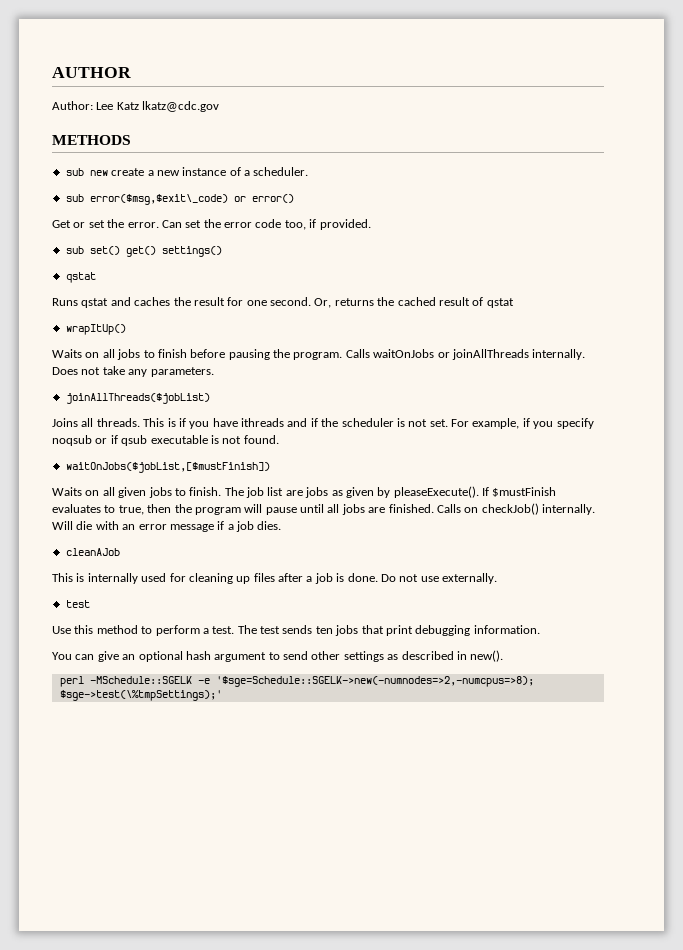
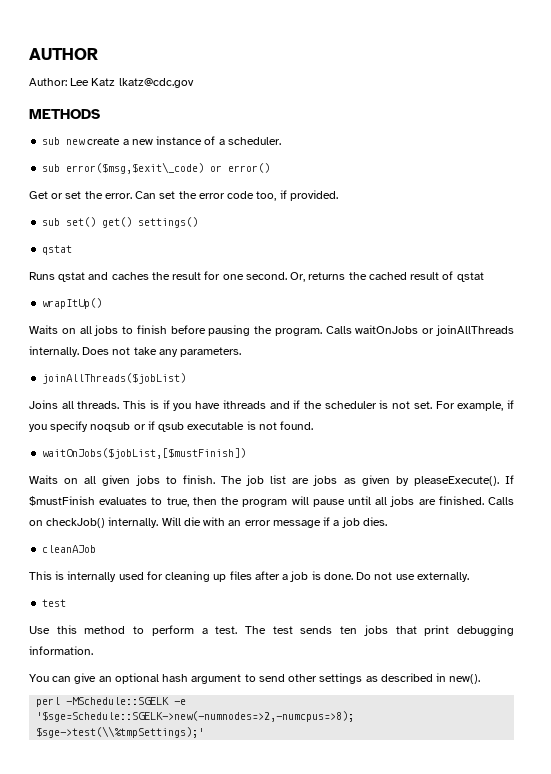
- perl -MSchedule::SGELK -e '$sge=Schedule::SGELK->new(-numnodes=>2,-numcpus=>8); $sge->test(\%tmpSettings);'
+ perl -MSchedule::SGELK -e '$sge=Schedule::SGELK->new(-numnodes=>2,-numcpus=>8); $sge->test(\\%tmpSettings);'

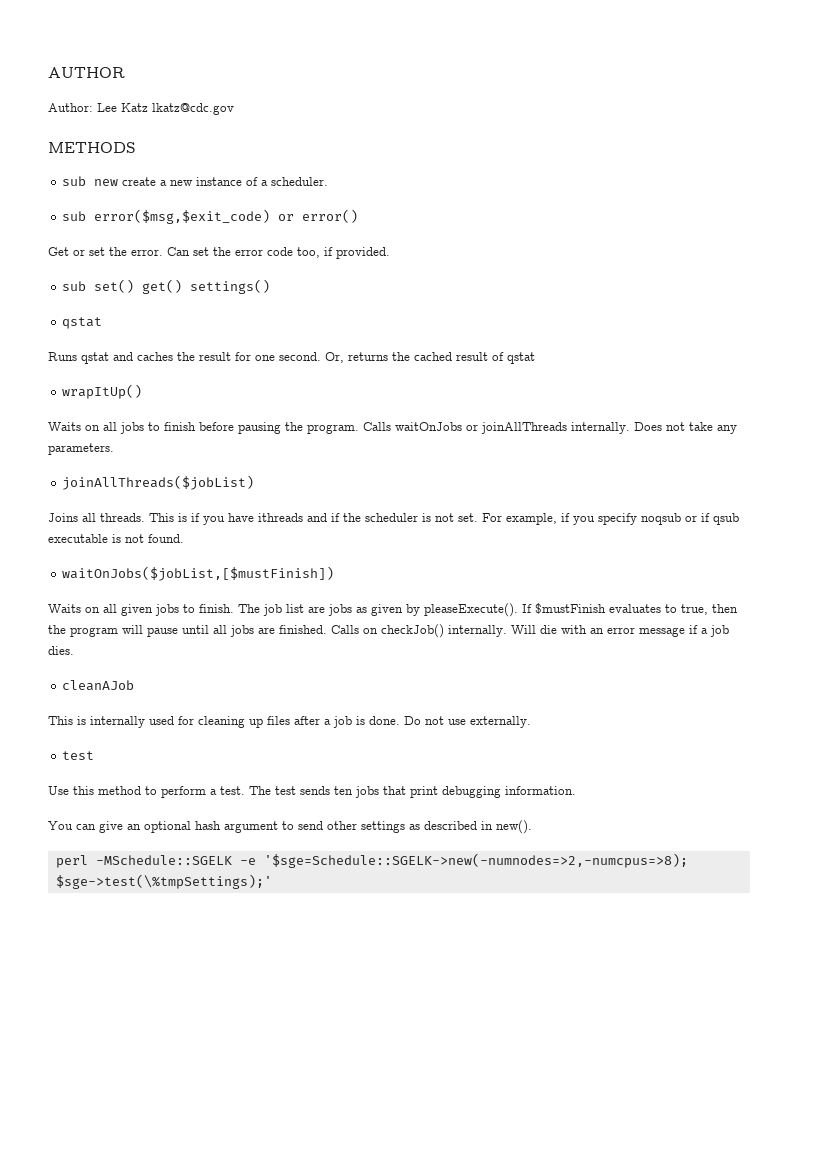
- sub error($msg,$exit\_code) or error()
+ sub error($msg,$exit_code) or error()
- perl -MSchedule::SGELK -e '$sge=Schedule::SGELK->new(-numnodes=>2,-numcpus=>8); $sge->test(\\%tmpSettings);'
+ perl -MSchedule::SGELK -e '$sge=Schedule::SGELK->new(-numnodes=>2,-numcpus=>8); $sge->test(\%tmpSettings);'

